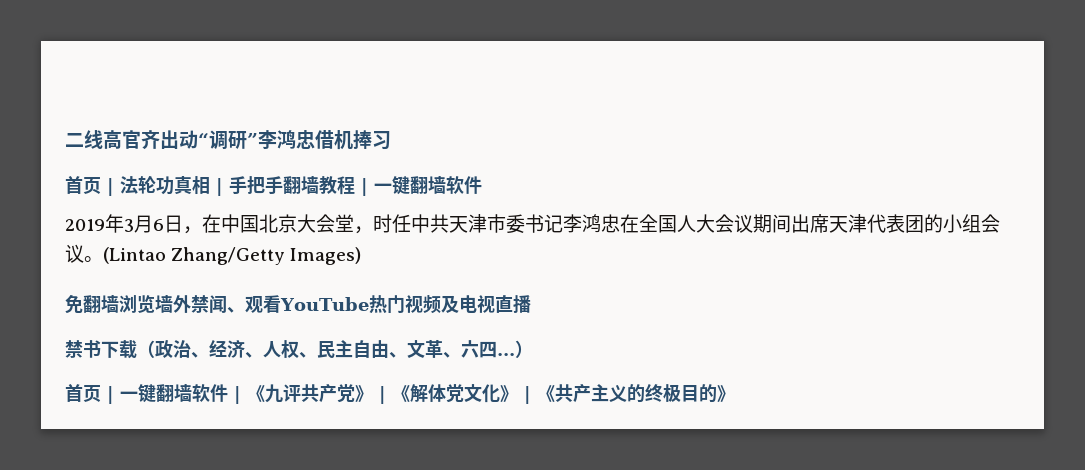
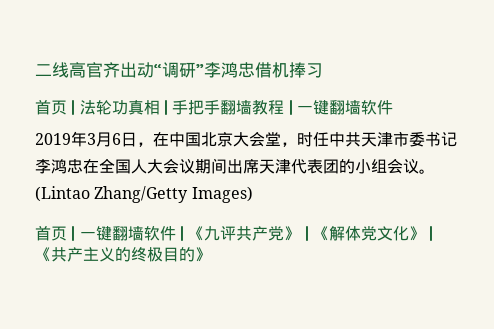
- 免翻墙浏览墙外禁闻、观看YouTube热门视频及电视直播
- 禁书下载（政治、经济、人权、民主自由、文革、六四...）

